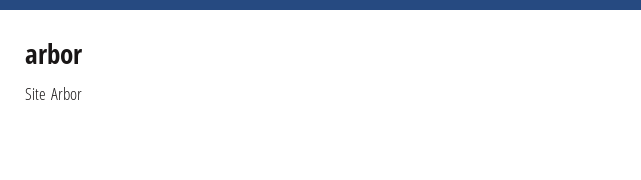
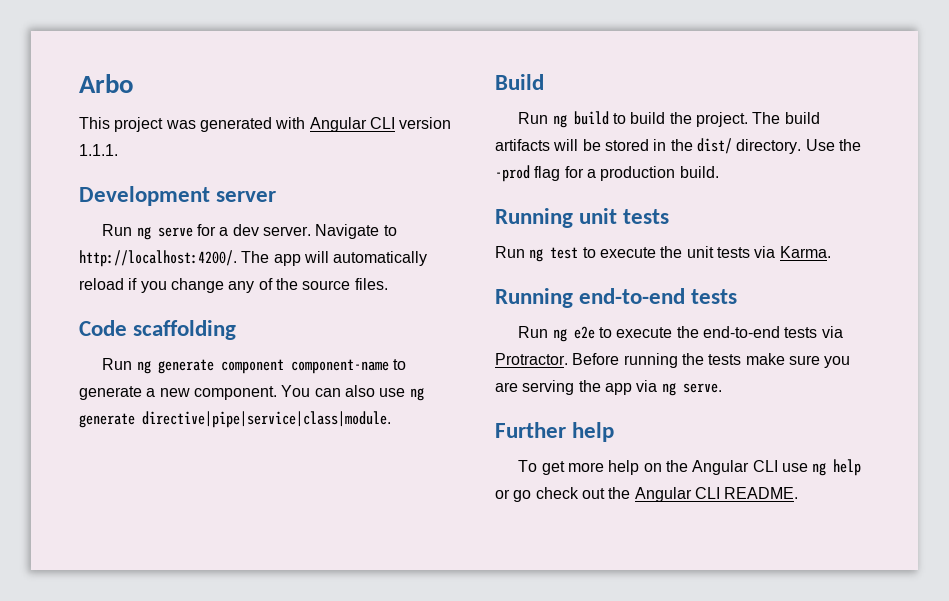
- arbor
- Site Arbor
+ Arbo
+ This project was generated with Angular CLI version 1.1.1.
+ Development server
+ Run ng serve for a dev server. Navigate to http://localhost:4200/. The app will automatically reload if you change any of the source files.
+ Code scaffolding
+ Run ng generate component component-name to generate a new component. You can also use ng generate directive|pipe|service|class|module.
+ Build
+ Run ng build to build the project. The build artifacts will be stored in the dist/ directory. Use the -prod flag for a production build.
+ Running unit tests
+ Run ng test to execute the unit tests via Karma.
+ Running end-to-end tests
+ Run ng e2e to execute the end-to-end tests via Protractor. Before running the tests make sure you are serving the app via ng serve.
+ Further help
+ To get more help on the Angular CLI use ng help or go check out the Angular CLI README.

